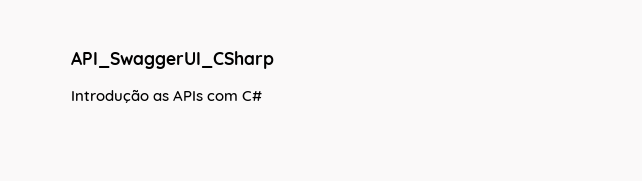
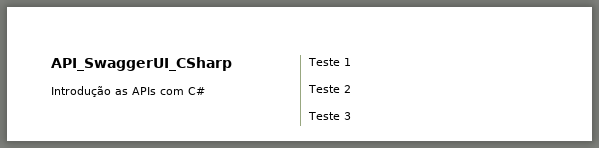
+ Teste 1
+ Teste 2
+ Teste 3

